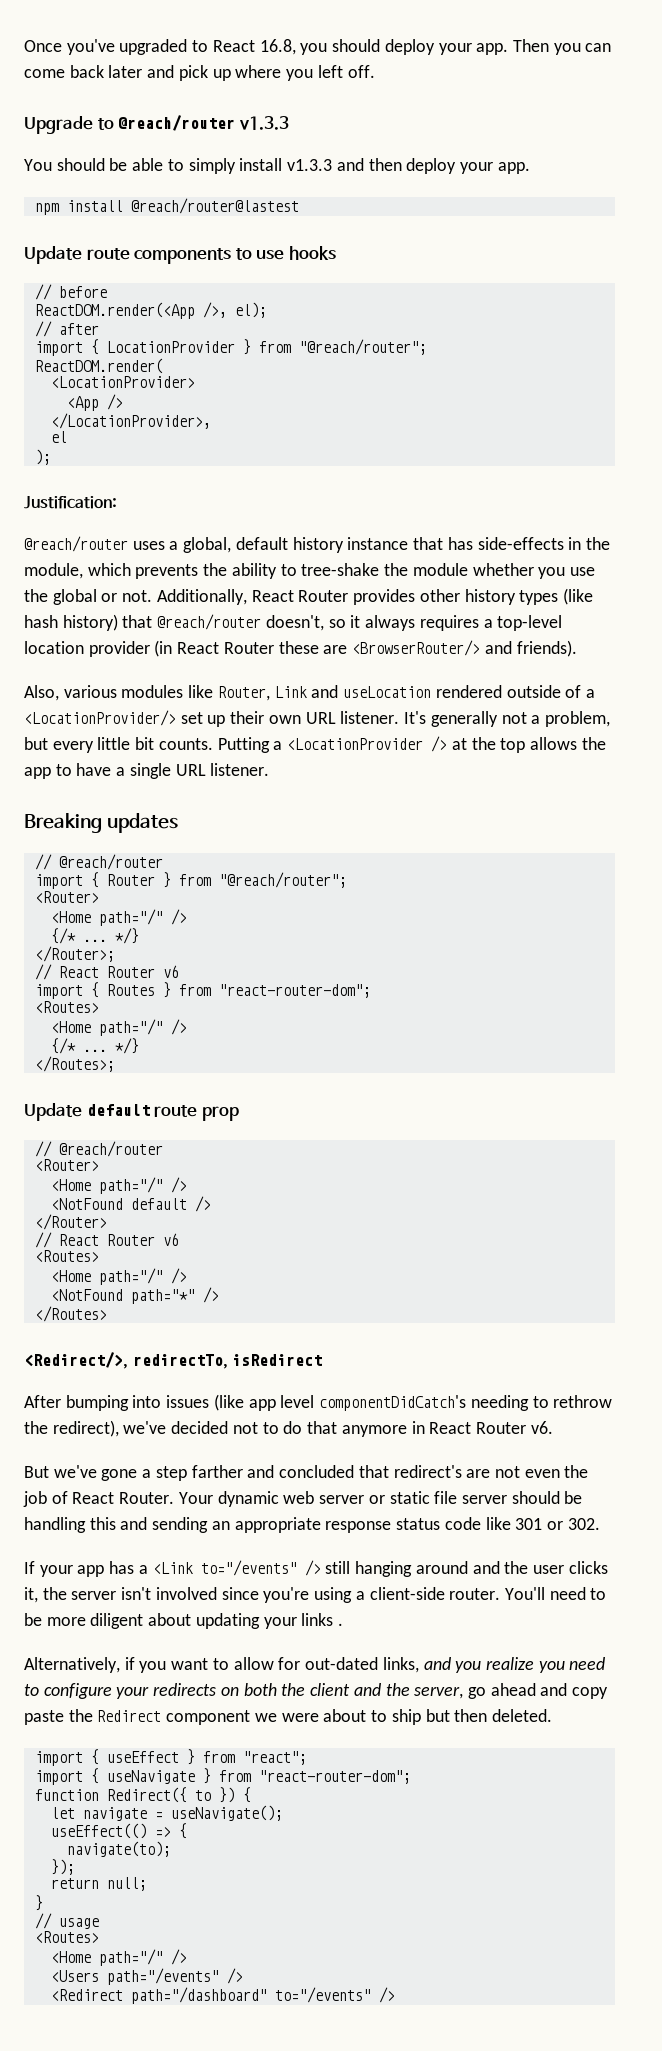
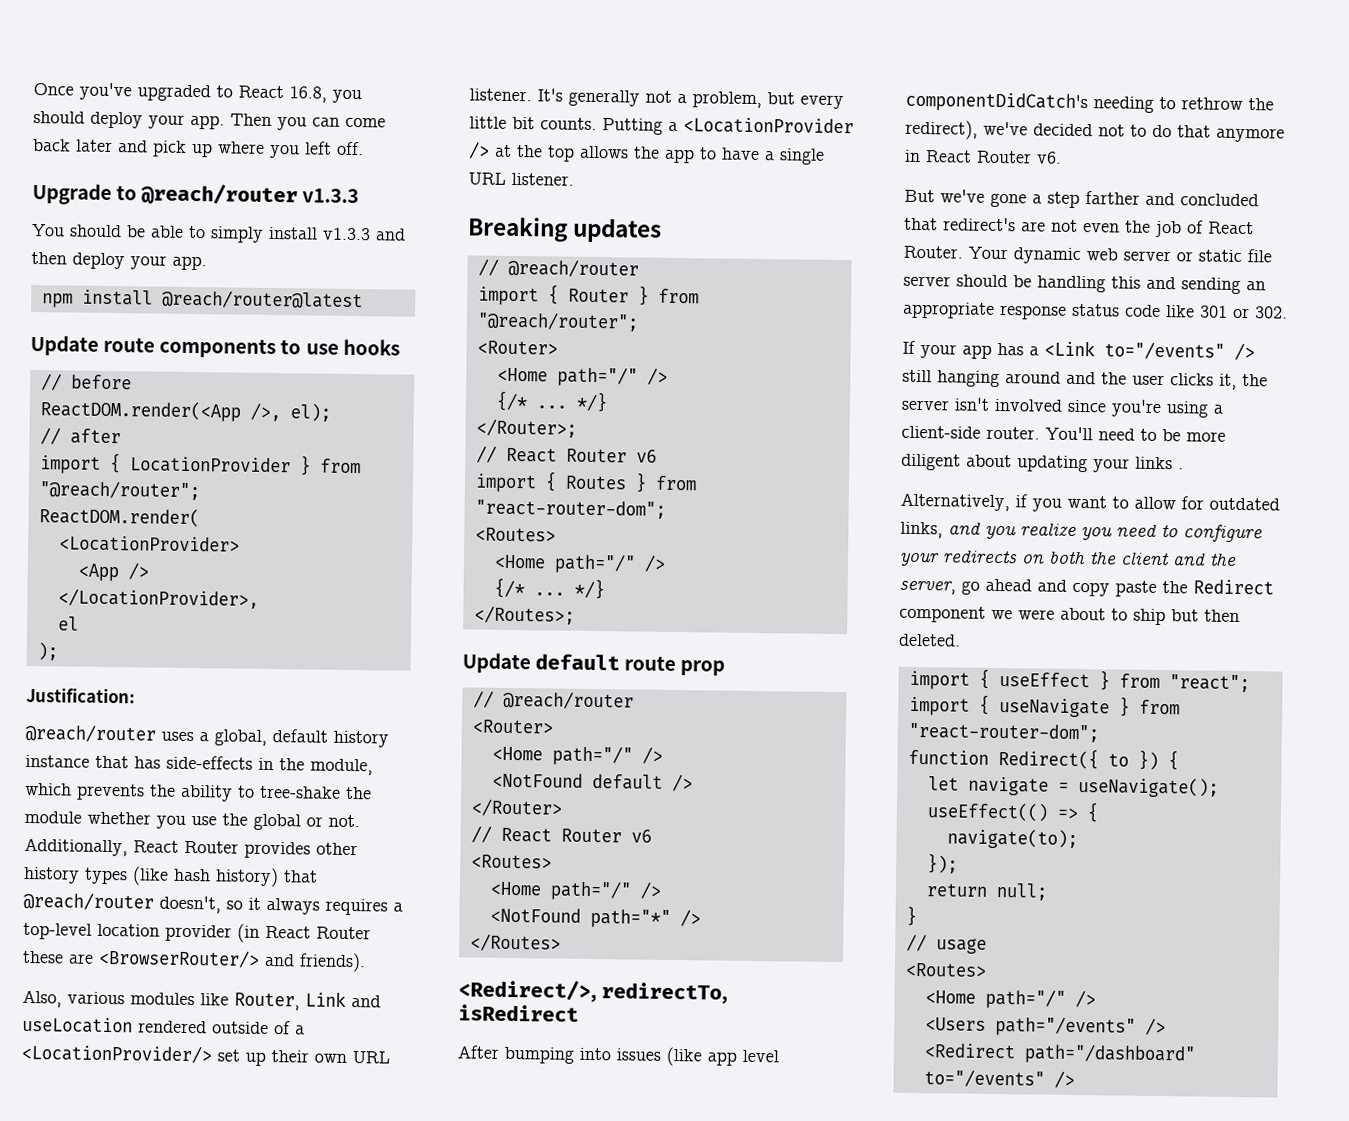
- npm install @reach/router@lastest
+ npm install @reach/router@latest
- Alternatively, if you want to allow for out-dated links, and you realize you need to configure your redirects on both the client and the server, go ahead and copy paste the Redirect component we were about to ship but then deleted.
+ Alternatively, if you want to allow for outdated links, and you realize you need to configure your redirects on both the client and the server, go ahead and copy paste the Redirect component we were about to ship but then deleted.

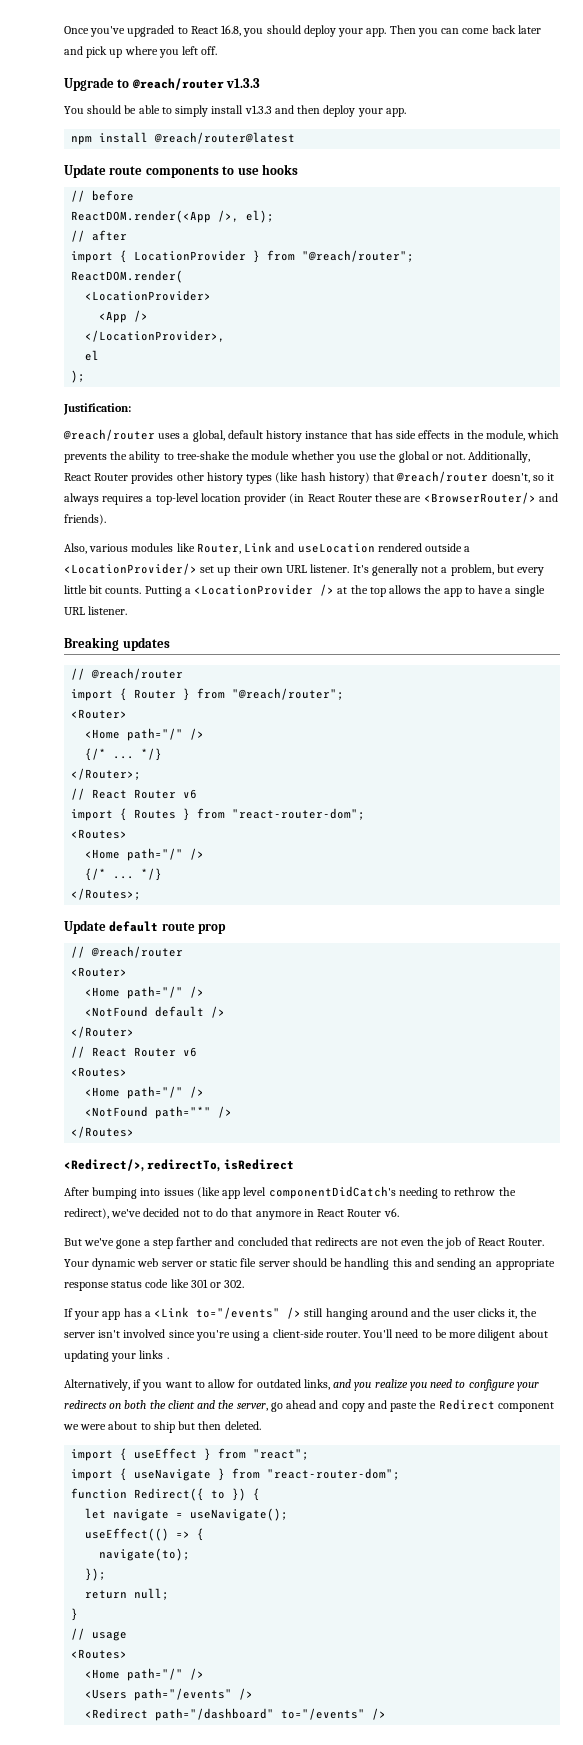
- @reach/router uses a global, default history instance that has side-effects in the module, which prevents the ability to tree-shake the module whether you use the global or not.
+ @reach/router uses a global, default history instance that has side effects in the module, which prevents the ability to tree-shake the module whether you use the global or not.
- Also, various modules like Router, Link and useLocation rendered outside of a <LocationProvider/> set up their own URL listener.
+ Also, various modules like Router, Link and useLocation rendered outside a <LocationProvider/> set up their own URL listener.
- But we've gone a step farther and concluded that redirect's are not even the job of React Router.
+ But we've gone a step farther and concluded that redirects are not even the job of React Router.
- Alternatively, if you want to allow for outdated links, and you realize you need to configure your redirects on both the client and the server, go ahead and copy paste the Redirect component we were about to ship but then deleted.
+ Alternatively, if you want to allow for outdated links, and you realize you need to configure your redirects on both the client and the server, go ahead and copy and paste the Redirect component we were about to ship but then deleted.

